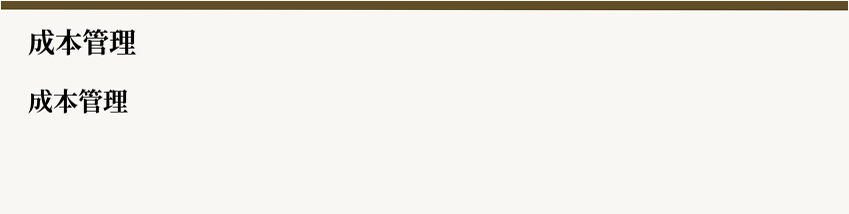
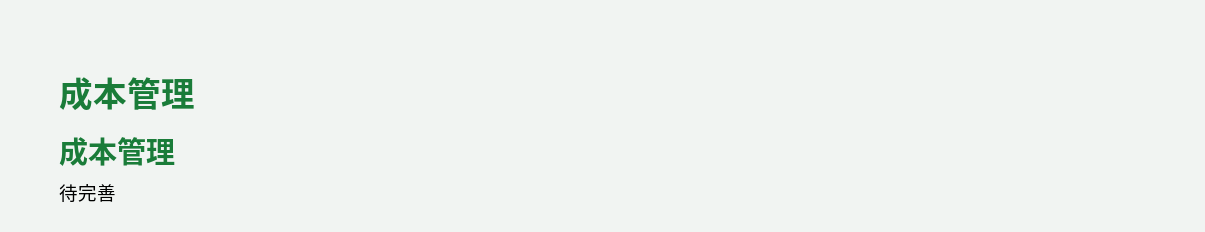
+ 待完善

